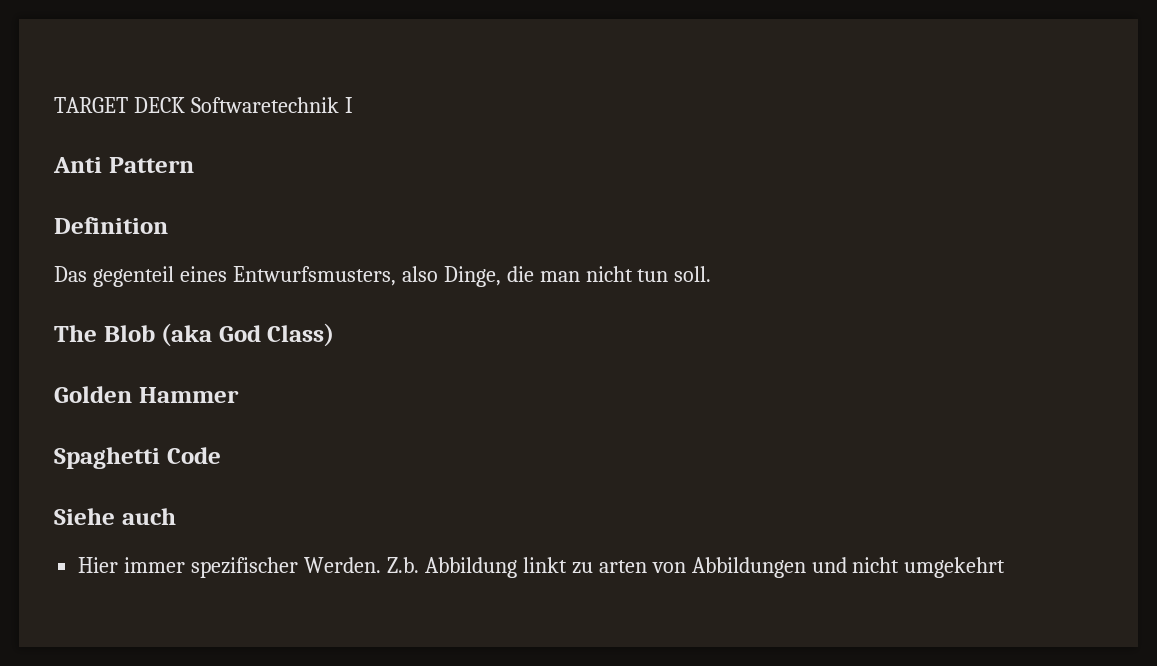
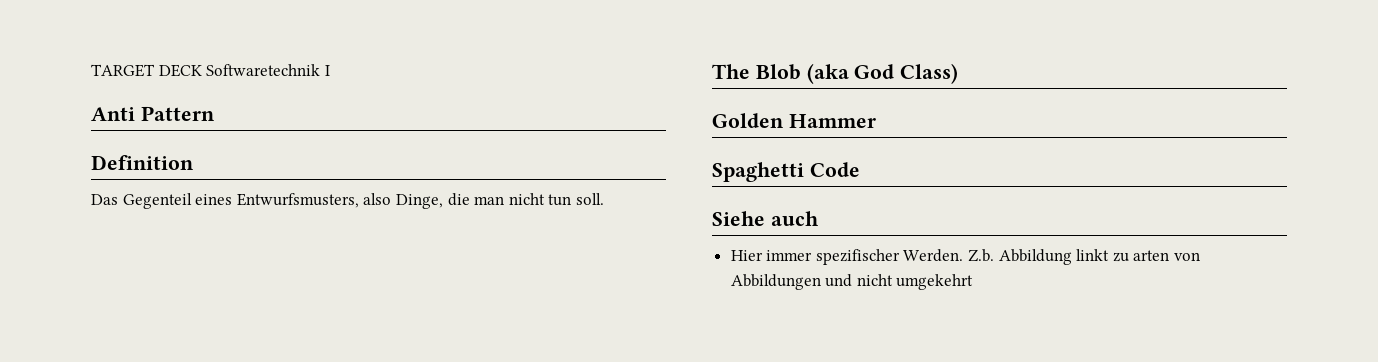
- Das gegenteil eines Entwurfsmusters, also Dinge, die man nicht tun soll.
+ Das Gegenteil eines Entwurfsmusters, also Dinge, die man nicht tun soll.

